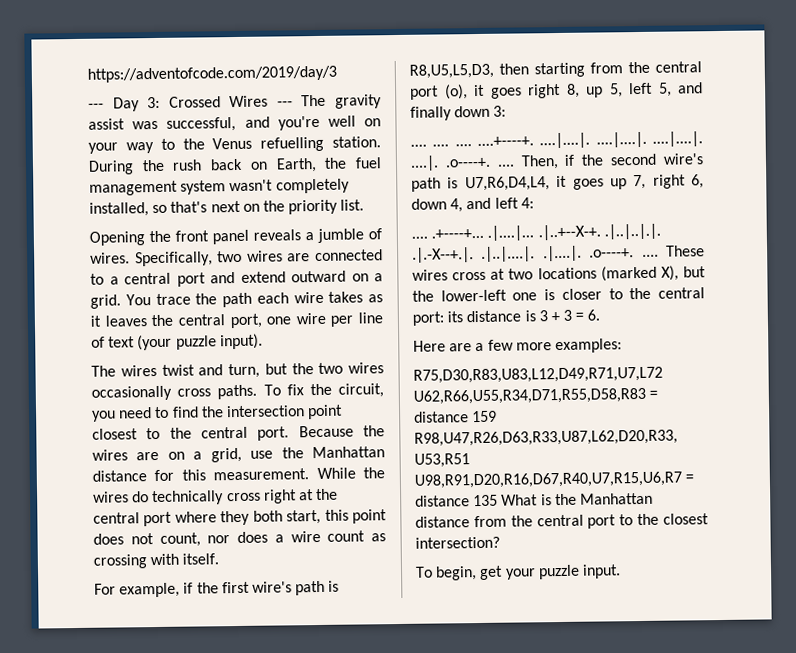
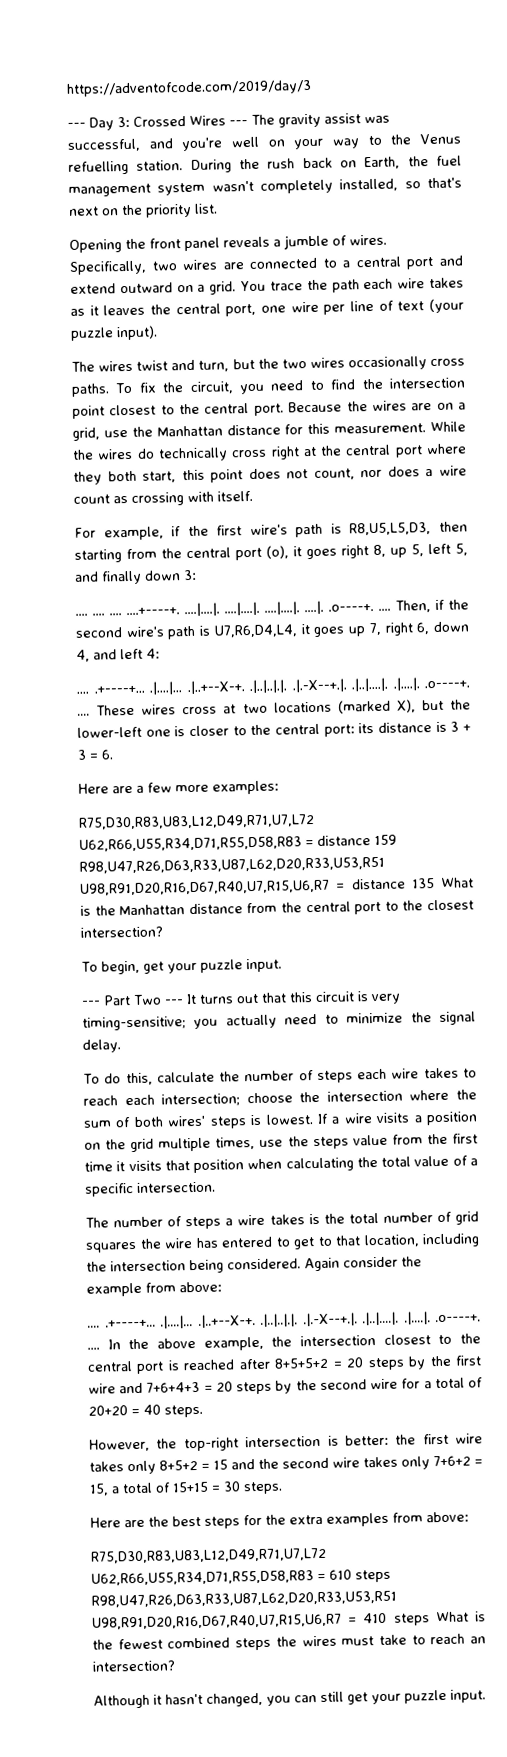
+ --- Part Two --- It turns out that this circuit is very timing-sensitive; you actually need to minimize the signal delay.
+ To do this, calculate the number of steps each wire takes to reach each intersection; choose the intersection where the sum of both wires' steps is lowest. If a wire visits a position on the grid multiple times, use the steps value from the first time it visits that position when calculating the total value of a specific intersection.
+ The number of steps a wire takes is the total number of grid squares the wire has entered to get to that location, including the intersection being considered. Again consider the example from above:
+ .... .+----+... .|....|... .|..+--X-+. .|..|..|.|. .|.-X--+.|. .|..|....|. .|....|. .o----+. .... In the above example, the intersection closest to the central port is reached after 8+5+5+2 = 20 steps by the first wire and 7+6+4+3 = 20 steps by the second wire for a total of 20+20 = 40 steps.
+ However, the top-right intersection is better: the first wire takes only 8+5+2 = 15 and the second wire takes only 7+6+2 = 15, a total of 15+15 = 30 steps.
+ Here are the best steps for the extra examples from above:
+ R75,D30,R83,U83,L12,D49,R71,U7,L72 U62,R66,U55,R34,D71,R55,D58,R83 = 610 steps R98,U47,R26,D63,R33,U87,L62,D20,R33,U53,R51 U98,R91,D20,R16,D67,R40,U7,R15,U6,R7 = 410 steps What is the fewest combined steps the wires must take to reach an intersection?
+ Although it hasn't changed, you can still get your puzzle input.

